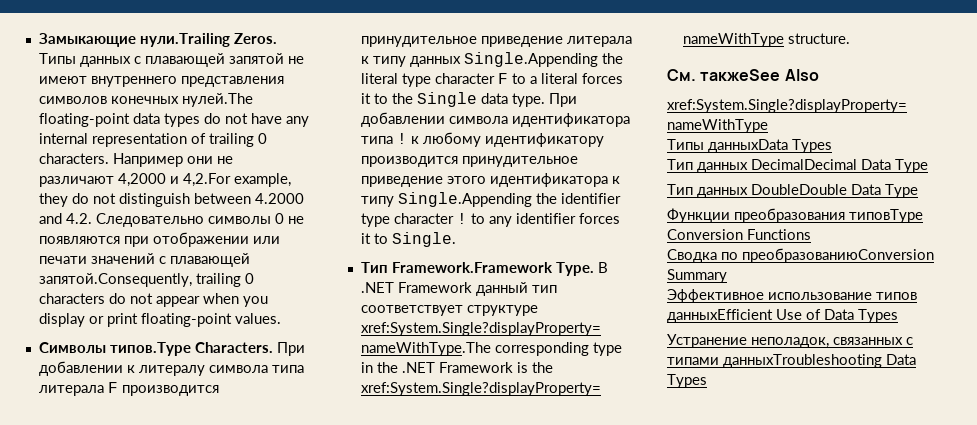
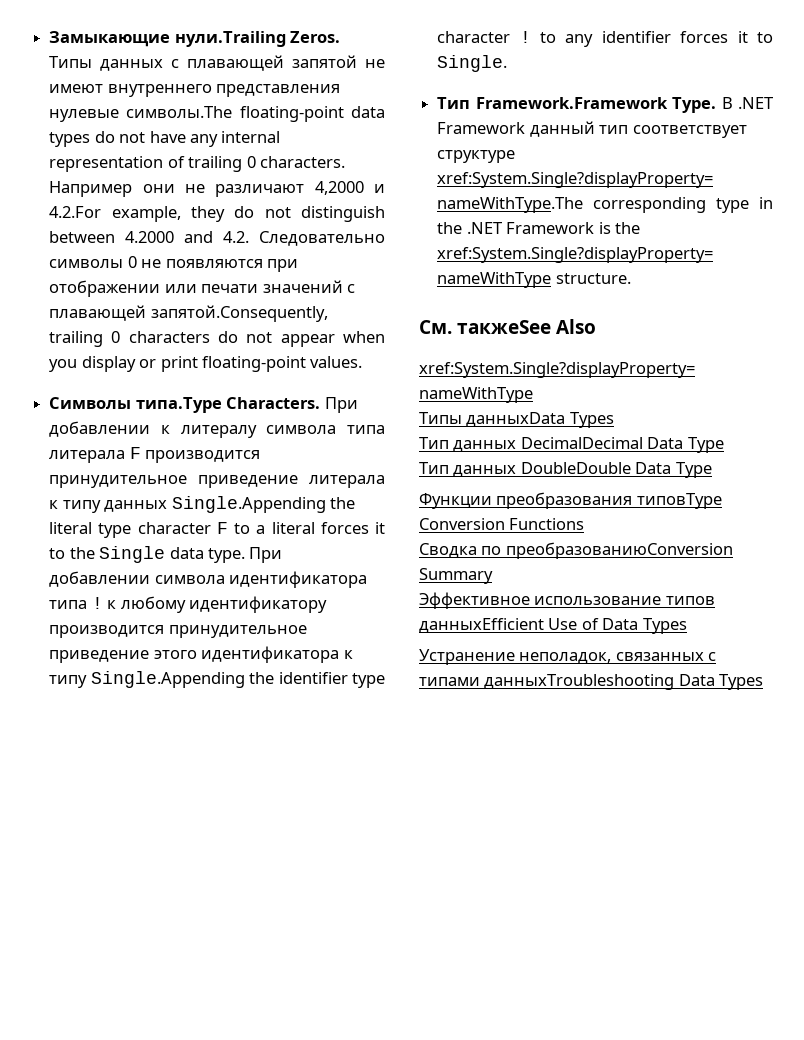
- Типы данных с плавающей запятой не имеют внутреннего представления символов конечных нулей.The floating-point data types do not have any internal representation of trailing 0 characters.
+ Типы данных с плавающей запятой не имеют внутреннего представления нулевые символы.The floating-point data types do not have any internal representation of trailing 0 characters.
- Например они не различают 4,2000 и 4,2.For example, they do not distinguish between 4.2000 and 4.2. Следовательно символы 0 не появляются при отображении или печати значений с плавающей запятой.Consequently, trailing 0 characters do not appear when you display or print floating-point values.
+ Например они не различают 4,2000 и 4.2.For example, they do not distinguish between 4.2000 and 4.2. Следовательно символы 0 не появляются при отображении или печати значений с плавающей запятой.Consequently, trailing 0 characters do not appear when you display or print floating-point values.
- Символы типов.Type Characters.
+ Символы типа.Type Characters.

